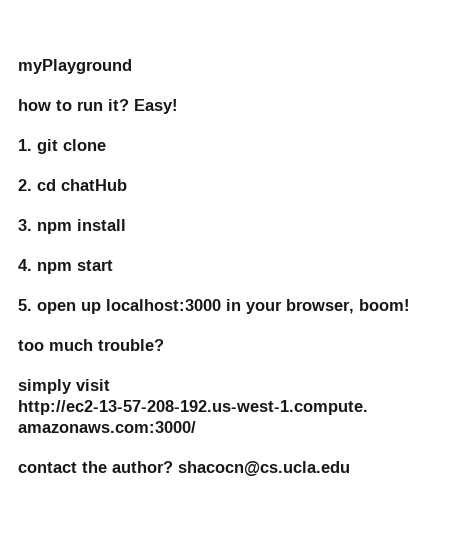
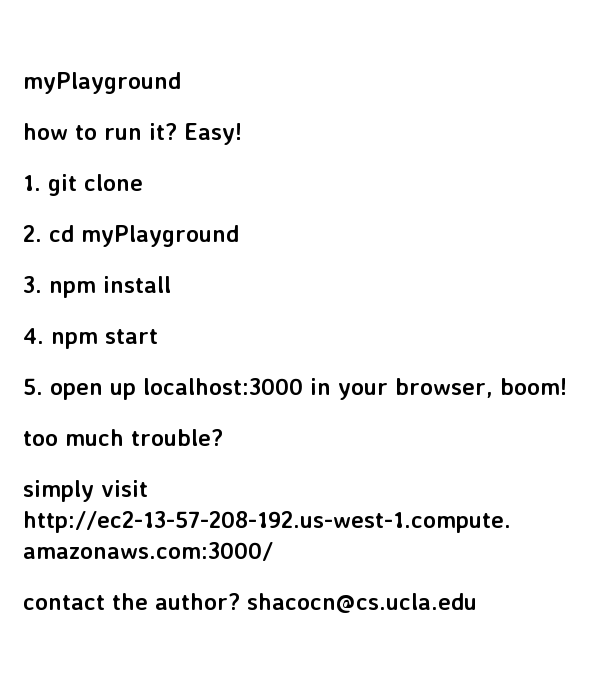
- 2. cd chatHub
+ 2. cd myPlayground

